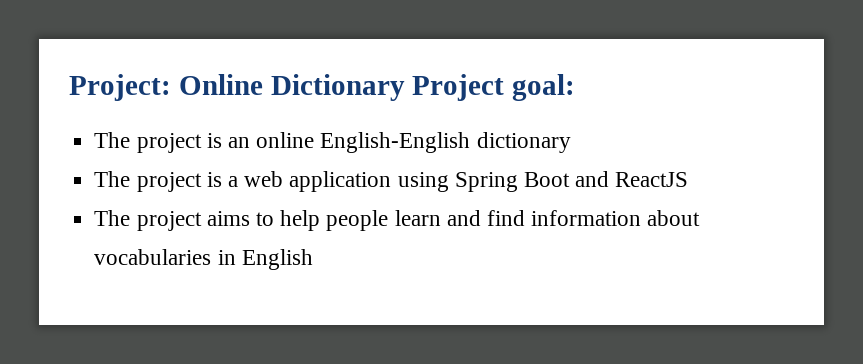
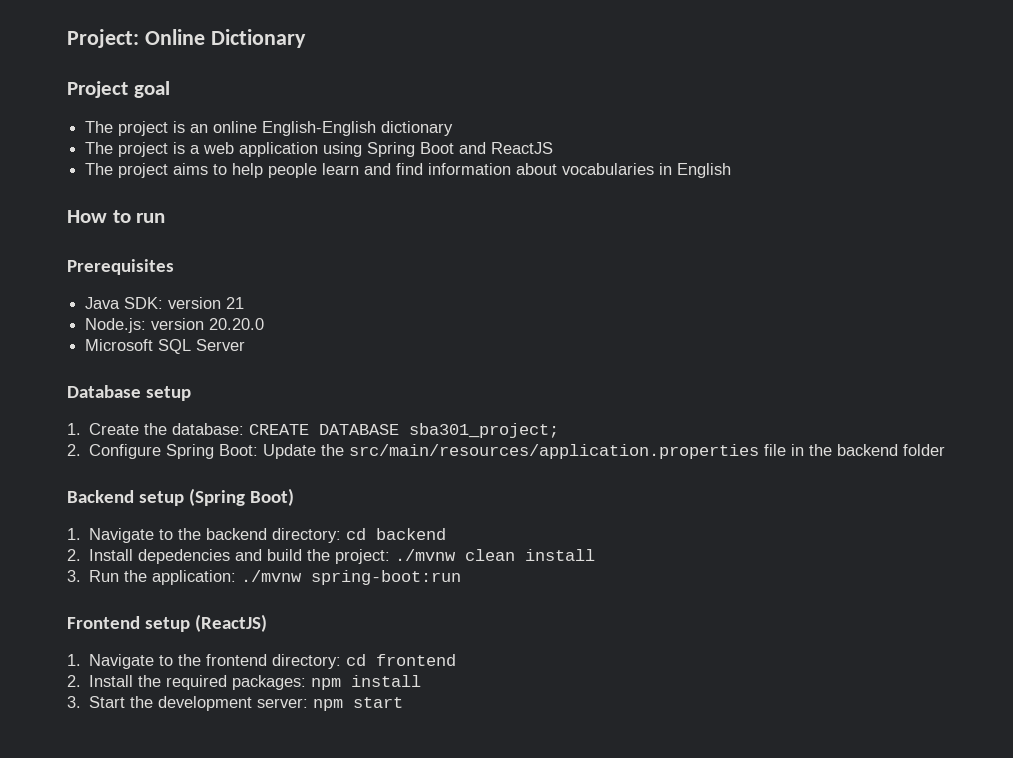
- Project: Online Dictionary Project goal:
+ Project: Online Dictionary
+ Project goal
+ How to run
+ Prerequisites
+ Java SDK: version 21
+ Node.js: version 20.20.0
+ Microsoft SQL Server
+ Database setup
+ 1. Create the database: CREATE DATABASE sba301_project;
+ 2. Configure Spring Boot: Update the src/main/resources/application.properties file in the backend folder
+ Backend setup (Spring Boot)
+ 1. Navigate to the backend directory: cd backend
+ 2. Install depedencies and build the project: ./mvnw clean install
+ 3. Run the application: ./mvnw spring-boot:run
+ Frontend setup (ReactJS)
+ 1. Navigate to the frontend directory: cd frontend
+ 2. Install the required packages: npm install
+ 3. Start the development server: npm start

